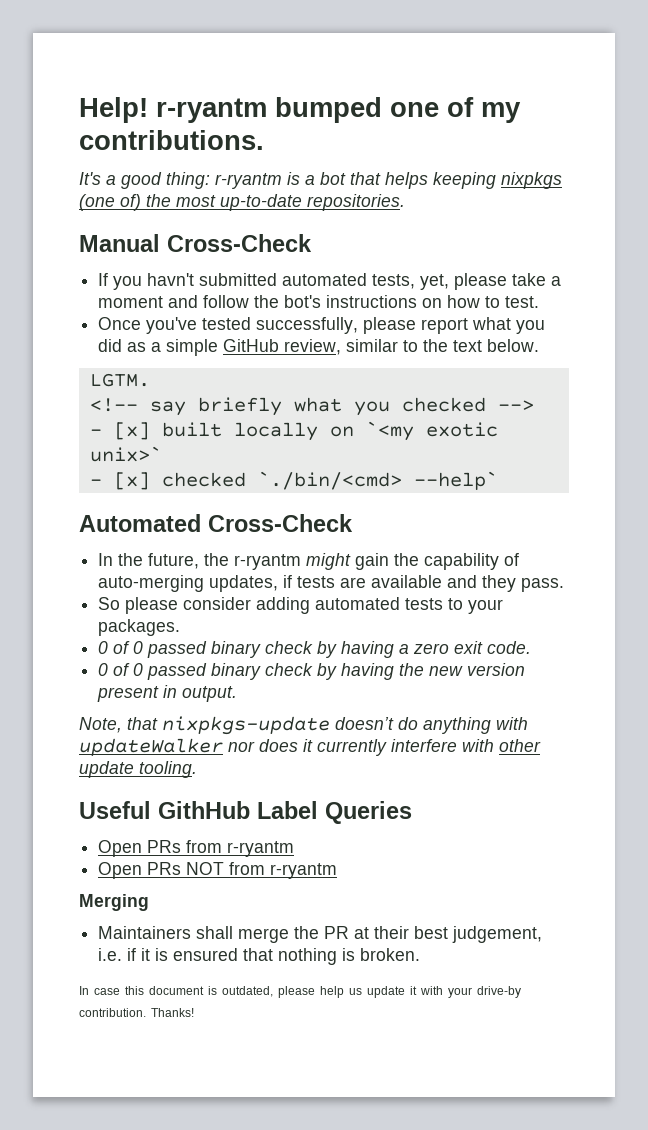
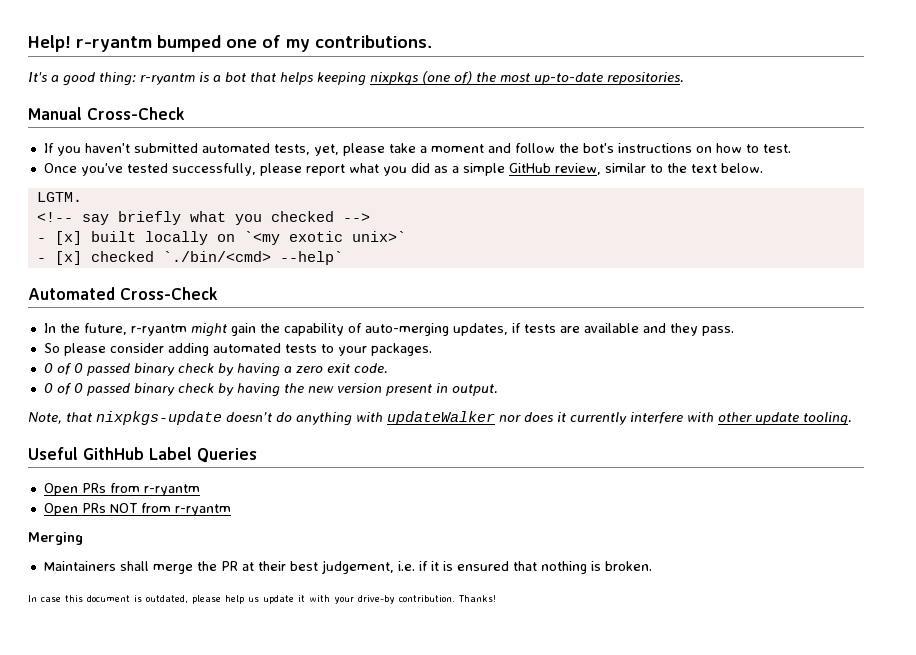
- If you havn't submitted automated tests, yet, please take a moment and follow the bot's instructions on how to test.
+ If you haven't submitted automated tests, yet, please take a moment and follow the bot's instructions on how to test.
- In the future, the r-ryantm might gain the capability of auto-merging updates, if tests are available and they pass.
+ In the future, r-ryantm might gain the capability of auto-merging updates, if tests are available and they pass.

